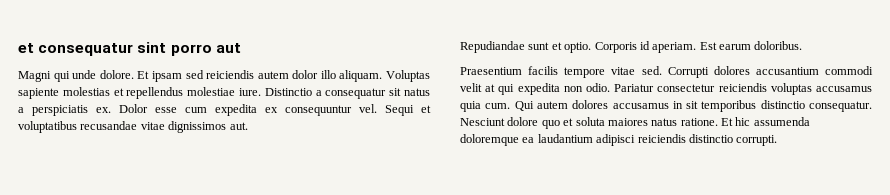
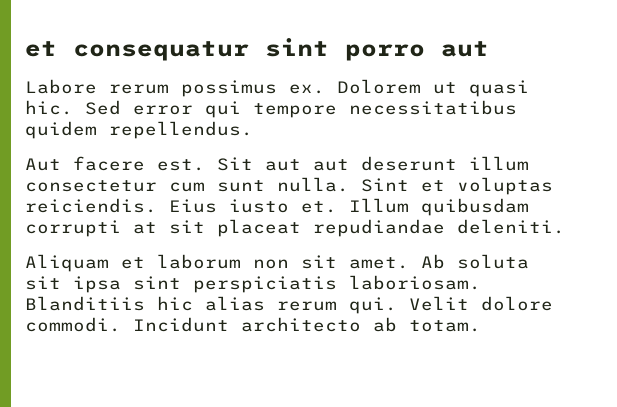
- Magni qui unde dolore. Et ipsam sed reiciendis autem dolor illo aliquam. Voluptas sapiente molestias et repellendus molestiae iure. Distinctio a consequatur sit natus a perspiciatis ex. Dolor esse cum expedita ex consequuntur vel. Sequi et voluptatibus recusandae vitae dignissimos aut.
- Repudiandae sunt et optio. Corporis id aperiam. Est earum doloribus.
- Praesentium facilis tempore vitae sed. Corrupti dolores accusantium commodi velit at qui expedita non odio. Pariatur consectetur reiciendis voluptas accusamus quia cum. Qui autem dolores accusamus in sit temporibus distinctio consequatur. Nesciunt dolore quo et soluta maiores natus ratione. Et hic assumenda doloremque ea laudantium adipisci reiciendis distinctio corrupti.
+ Labore rerum possimus ex. Dolorem ut quasi hic. Sed error qui tempore necessitatibus quidem repellendus.
+ Aut facere est. Sit aut aut deserunt illum consectetur cum sunt nulla. Sint et voluptas reiciendis. Eius iusto et. Illum quibusdam corrupti at sit placeat repudiandae deleniti.
+ Aliquam et laborum non sit amet. Ab soluta sit ipsa sint perspiciatis laboriosam. Blanditiis hic alias rerum qui. Velit dolore commodi. Incidunt architecto ab totam.

